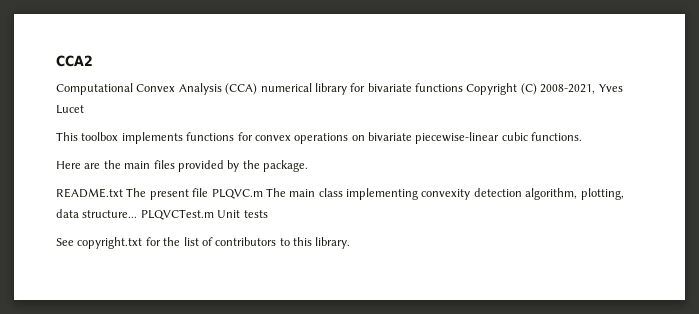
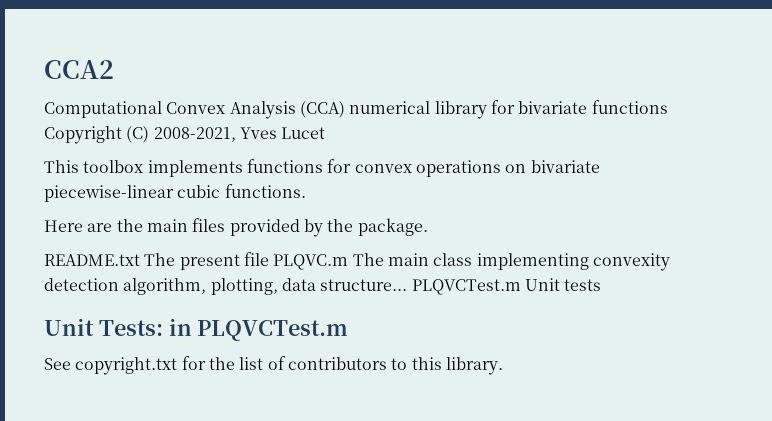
+ Unit Tests: in PLQVCTest.m

